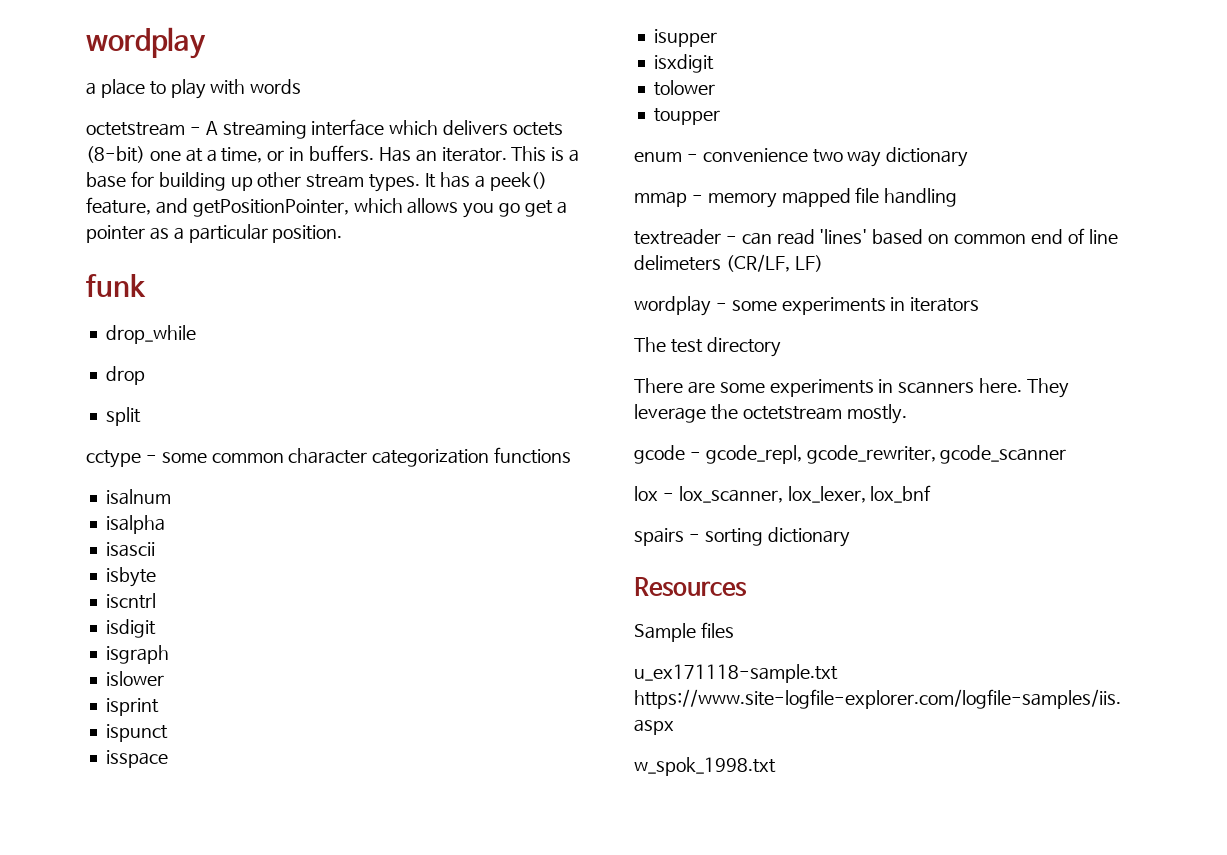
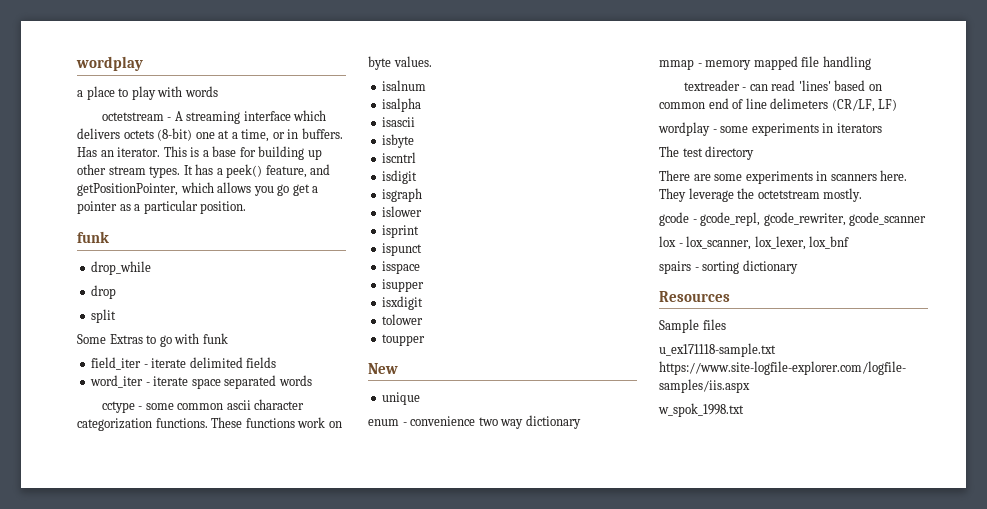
+ Some Extras to go with funk
+ field_iter - iterate delimited fields
+ word_iter - iterate space separated words
- cctype - some common character categorization functions
+ cctype - some common ascii character categorization functions. These functions work on byte values.
+ New
+ unique

